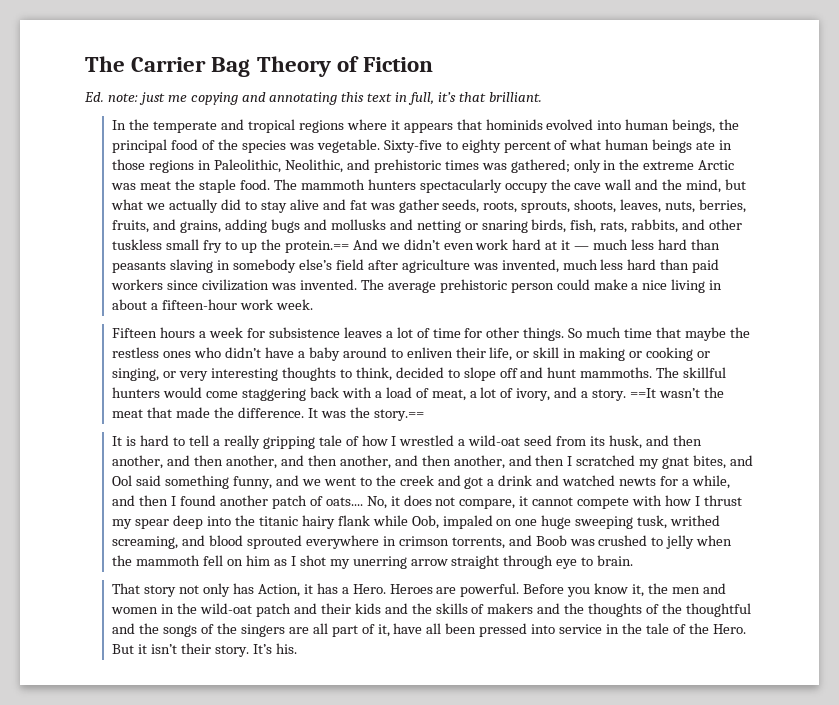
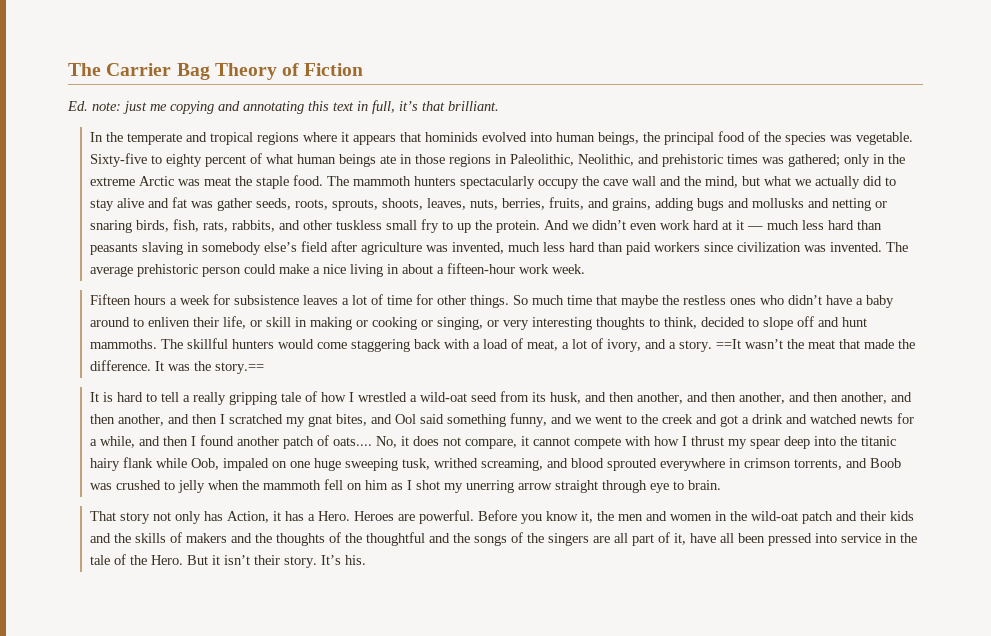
- The mammoth hunters spectacularly occupy the cave wall and the mind, but what we actually did to stay alive and fat was gather seeds, roots, sprouts, shoots, leaves, nuts, berries, fruits, and grains, adding bugs and mollusks and netting or snaring birds, fish, rats, rabbits, and other tuskless small fry to up the protein.== And we didn’t even work hard at it — much less hard than peasants slaving in somebody else’s field after agriculture was invented, much less hard than paid workers since civilization was invented.
+ The mammoth hunters spectacularly occupy the cave wall and the mind, but what we actually did to stay alive and fat was gather seeds, roots, sprouts, shoots, leaves, nuts, berries, fruits, and grains, adding bugs and mollusks and netting or snaring birds, fish, rats, rabbits, and other tuskless small fry to up the protein. And we didn’t even work hard at it — much less hard than peasants slaving in somebody else’s field after agriculture was invented, much less hard than paid workers since civilization was invented.

